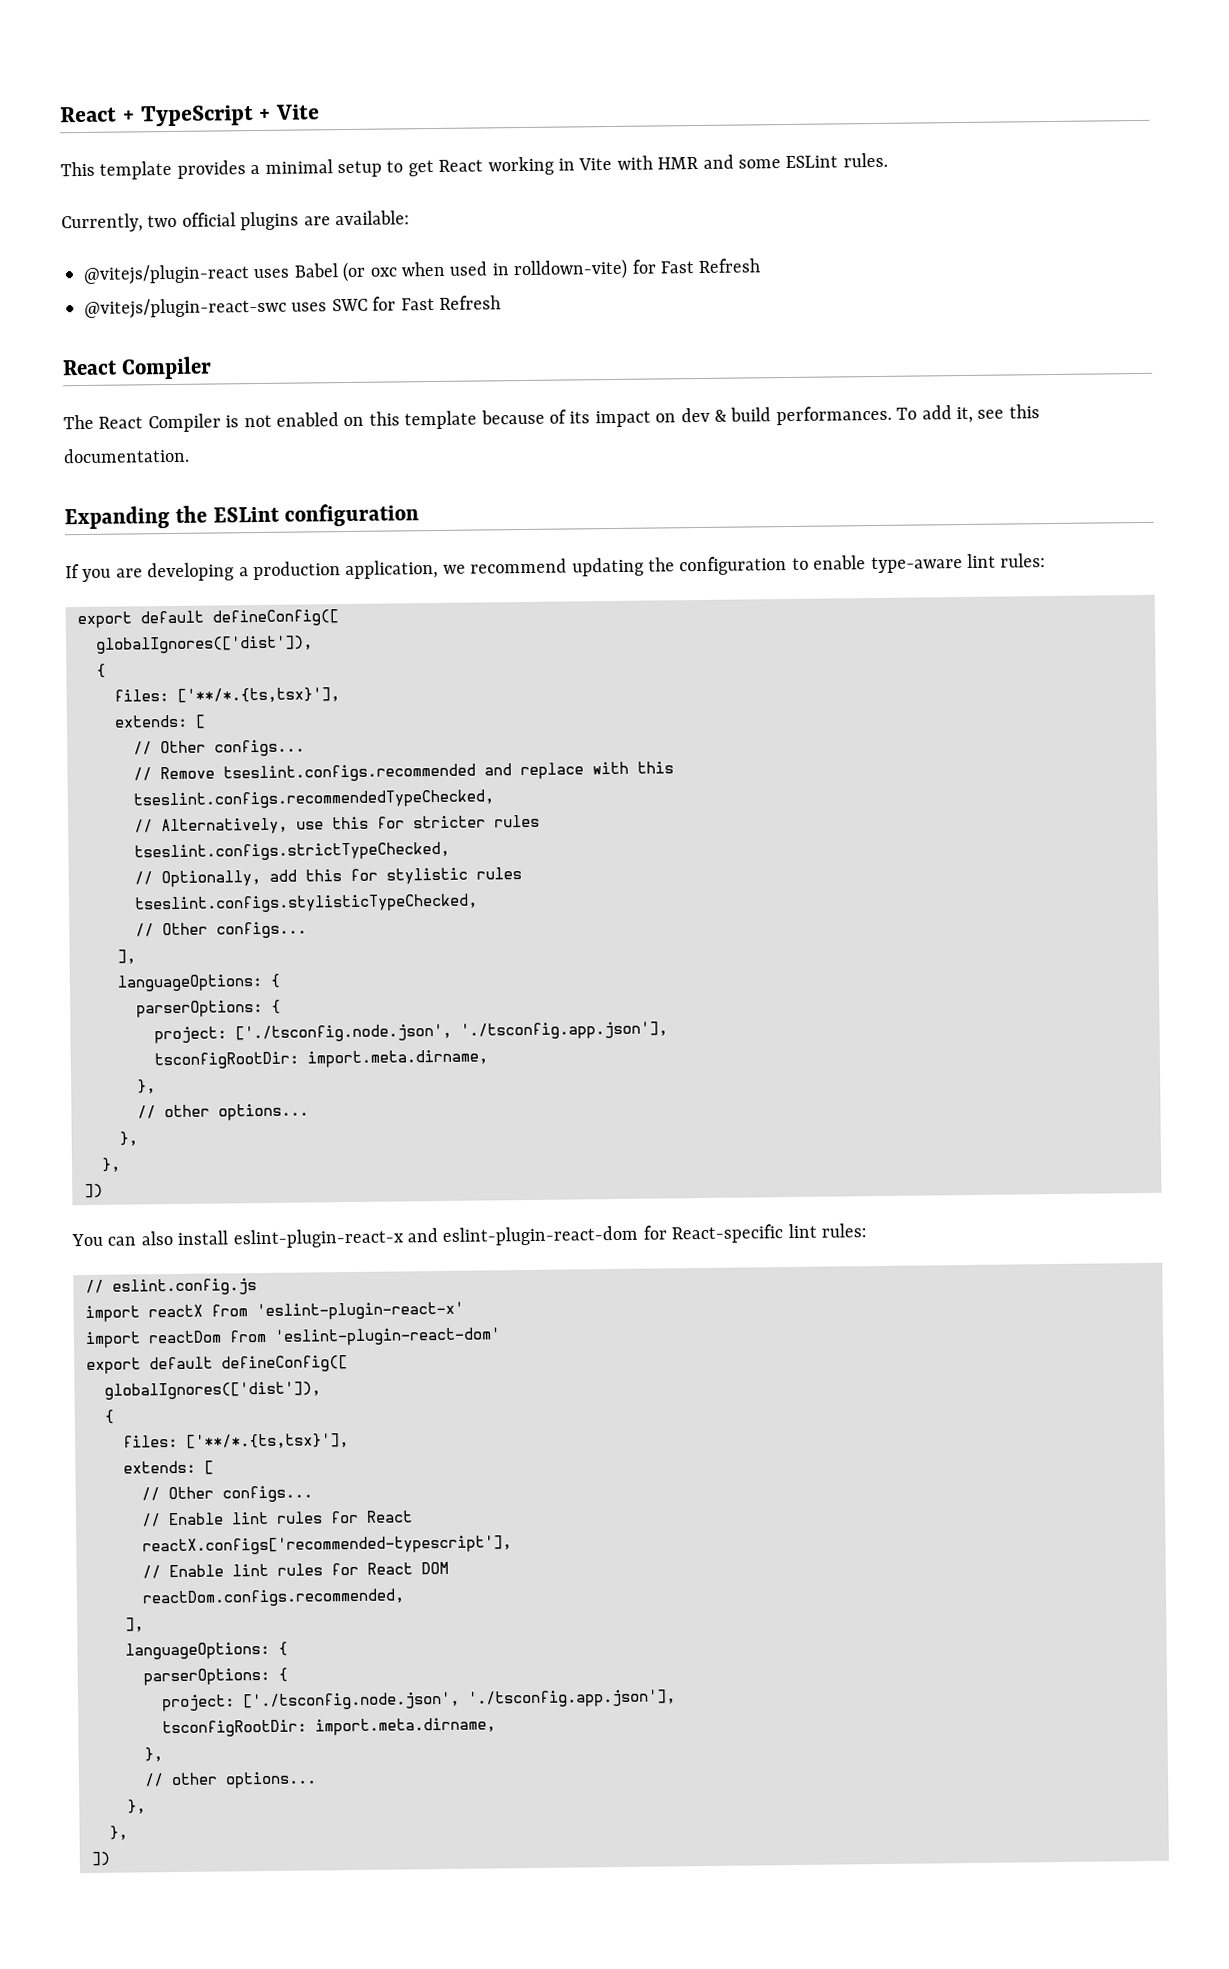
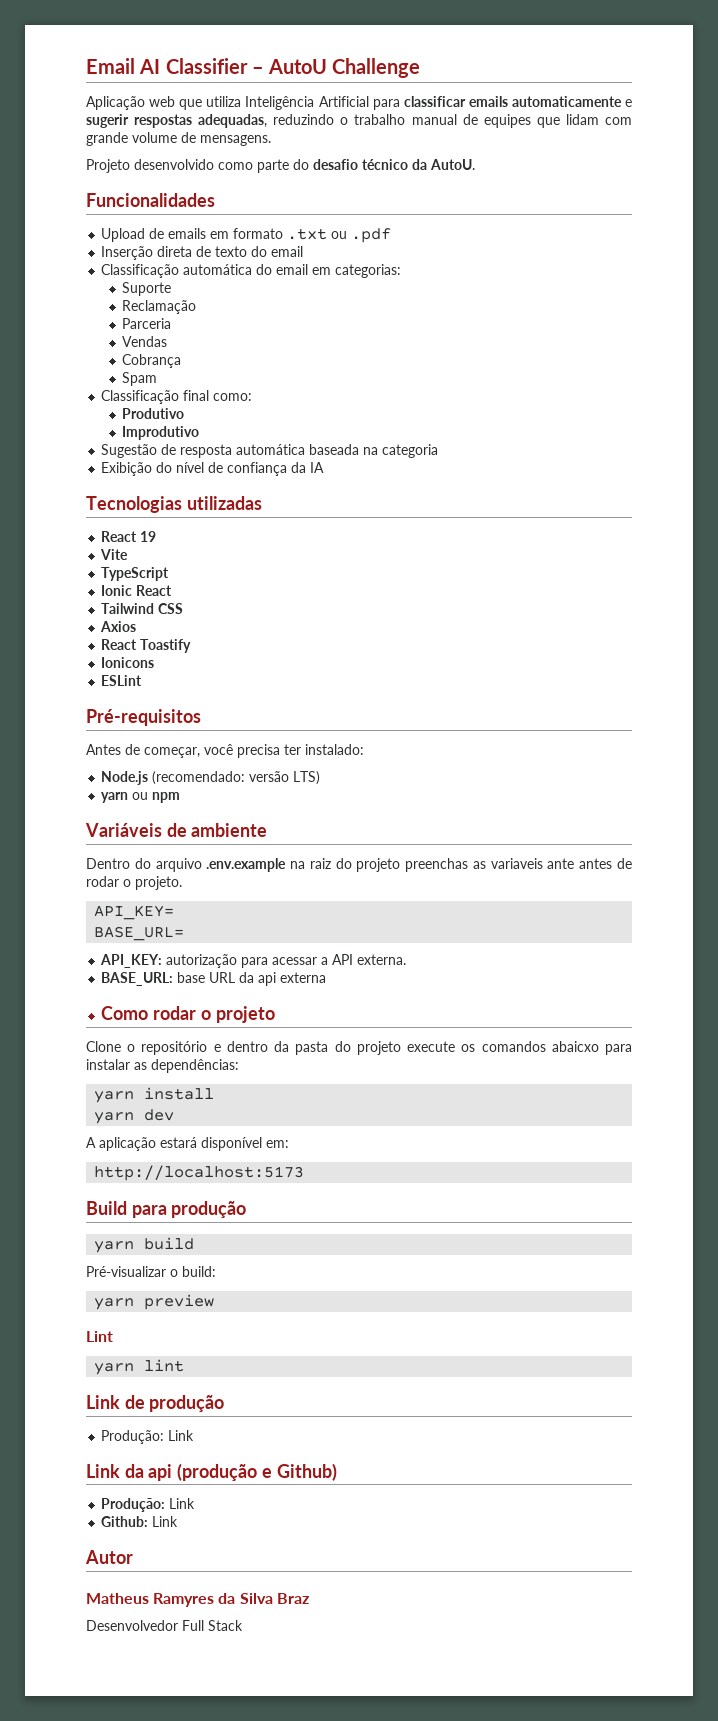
- React + TypeScript + Vite
- This template provides a minimal setup to get React working in Vite with HMR and some ESLint rules.
- Currently, two official plugins are available:
- @vitejs/plugin-react uses Babel (or oxc when used in rolldown-vite) for Fast Refresh
- @vitejs/plugin-react-swc uses SWC for Fast Refresh
- React Compiler
- The React Compiler is not enabled on this template because of its impact on dev & build performances. To add it, see this documentation.
- Expanding the ESLint configuration
- If you are developing a production application, we recommend updating the configuration to enable type-aware lint rules:
- export default defineConfig([
- globalIgnores(['dist']),
- {
- files: ['**/*.{ts,tsx}'],
- extends: [
- // Other configs...
- // Remove tseslint.configs.recommended and replace with this
- tseslint.configs.recommendedTypeChecked,
- // Alternatively, use this for stricter rules
- tseslint.configs.strictTypeChecked,
- // Optionally, add this for stylistic rules
- tseslint.configs.stylisticTypeChecked,
- // Other configs...
- ],
- languageOptions: {
- parserOptions: {
- project: ['./tsconfig.node.json', './tsconfig.app.json'],
- tsconfigRootDir: import.meta.dirname,
- },
- // other options...
- },
- },
- ])
- You can also install eslint-plugin-react-x and eslint-plugin-react-dom for React-specific lint rules:
- // eslint.config.js
- import reactX from 'eslint-plugin-react-x'
- import reactDom from 'eslint-plugin-react-dom'
- export default defineConfig([
- globalIgnores(['dist']),
- {
- files: ['**/*.{ts,tsx}'],
- extends: [
- // Other configs...
- // Enable lint rules for React
- reactX.configs['recommended-typescript'],
- // Enable lint rules for React DOM
- reactDom.configs.recommended,
- ],
- languageOptions: {
- parserOptions: {
- project: ['./tsconfig.node.json', './tsconfig.app.json'],
- tsconfigRootDir: import.meta.dirname,
- },
- // other options...
- },
- },
- ])
+ Email AI Classifier – AutoU Challenge
+ Aplicação web que utiliza Inteligência Artificial para classificar emails automaticamente e sugerir respostas adequadas, reduzindo o trabalho manual de equipes que lidam com grande volume de mensagens.
+ Projeto desenvolvido como parte do desafio técnico da AutoU.
+ Funcionalidades
+ Upload de emails em formato .txt ou .pdf
+ Inserção direta de texto do email
+ Classificação automática do email em categorias:
+ Suporte
+ Reclamação
+ Parceria
+ Vendas
+ Cobrança
+ Spam
+ Classificação final como:
+ Produtivo
+ Improdutivo
+ Sugestão de resposta automática baseada na categoria
+ Exibição do nível de confiança da IA
+ Tecnologias utilizadas
+ React 19
+ Vite
+ TypeScript
+ Ionic React
+ Tailwind CSS
+ Axios
+ React Toastify
+ Ionicons
+ ESLint
+ Pré-requisitos
+ Antes de começar, você precisa ter instalado:
+ Node.js (recomendado: versão LTS)
+ yarn ou npm
+ Variáveis de ambiente
+ Dentro do arquivo .env.example na raiz do projeto preenchas as variaveis ante antes de rodar o projeto.
+ API_KEY=
+ BASE_URL=
+ API_KEY: autorização para acessar a API externa.
+ BASE_URL: base URL da api externa
+ Como rodar o projeto
+ Clone o repositório e dentro da pasta do projeto execute os comandos abaicxo para instalar as dependências:
+ yarn install
+ yarn dev
+ A aplicação estará disponível em:
+ http://localhost:5173
+ Build para produção
+ yarn build
+ Pré-visualizar o build:
+ yarn preview
+ Lint
+ yarn lint
+ Link de produção
+ Produção: Link
+ Link da api (produção e Github)
+ Produção: Link
+ Github: Link
+ Autor
+ Matheus Ramyres da Silva Braz
+ Desenvolvedor Full Stack

